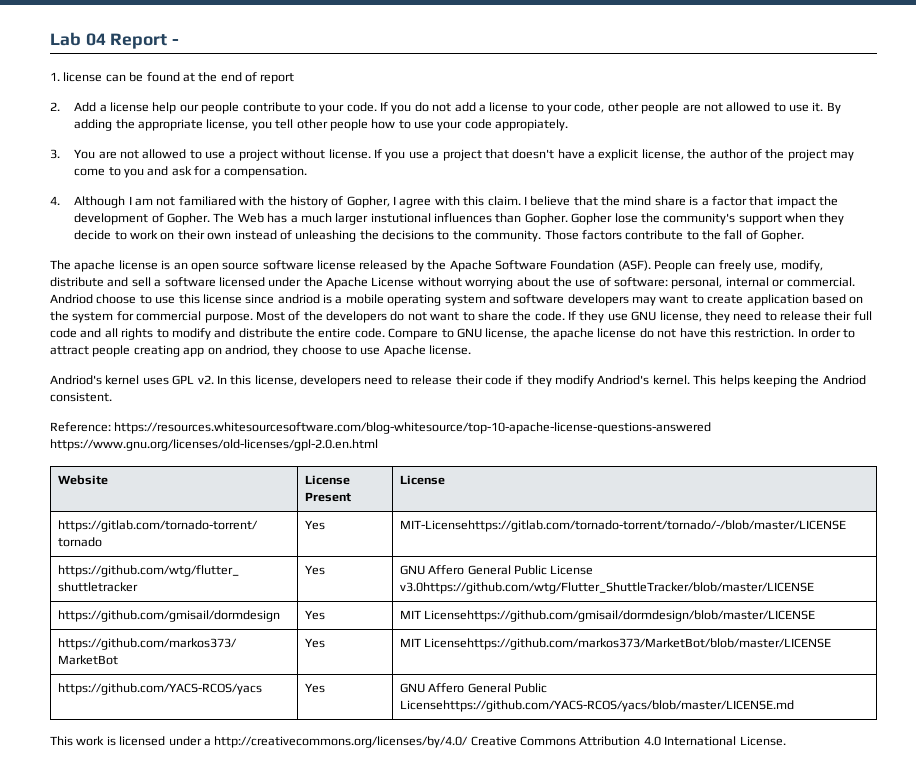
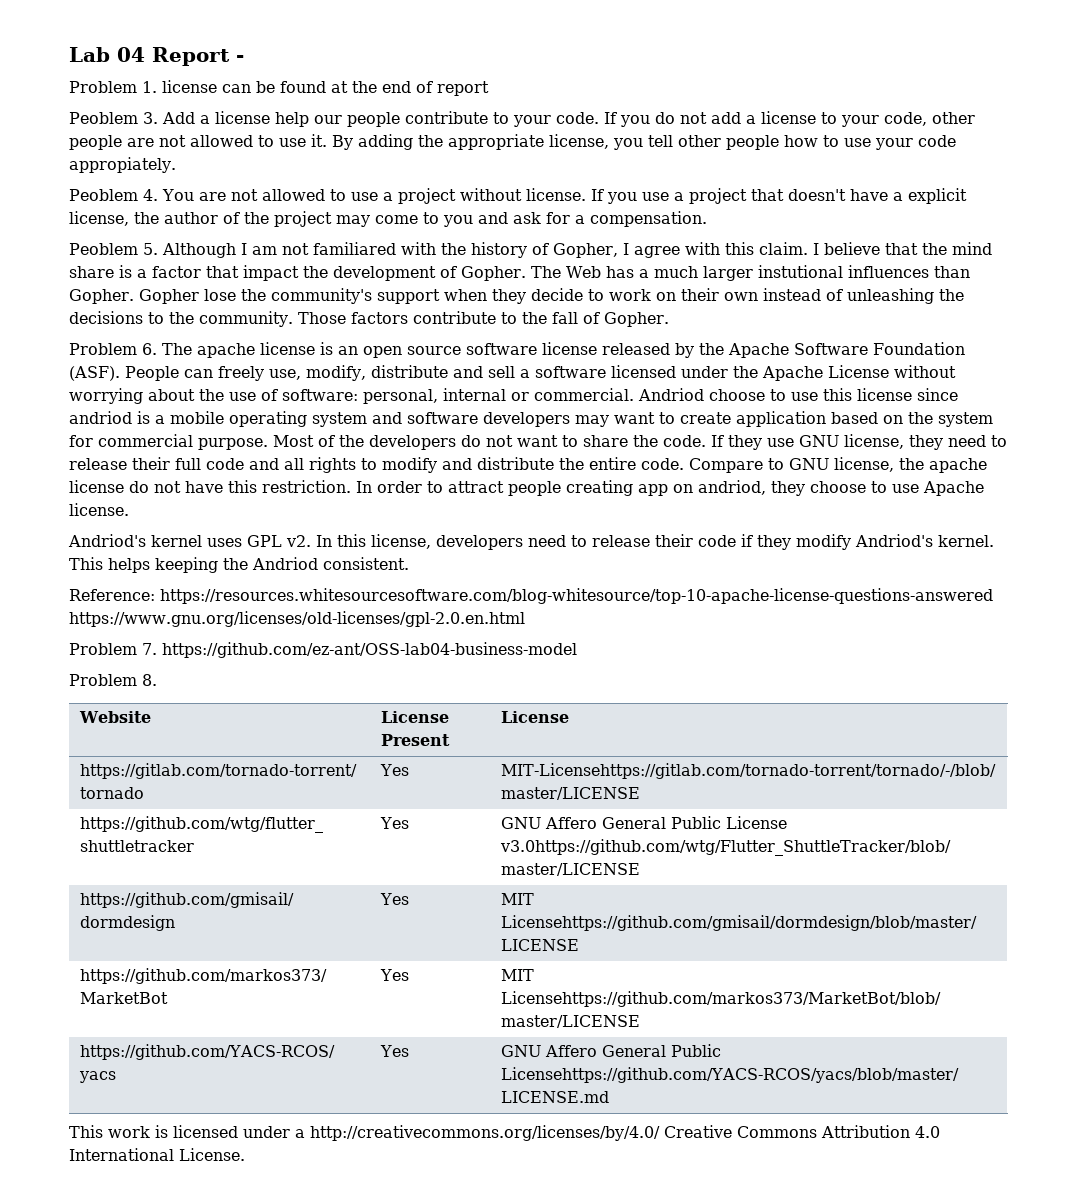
- 1. license can be found at the end of report
+ Problem 1. license can be found at the end of report
- 2. Add a license help our people contribute to your code.
+ Peoblem 3. Add a license help our people contribute to your code.
- 3. You are not allowed to use a project without license.
+ Peoblem 4. You are not allowed to use a project without license.
- 4. Although I am not familiared with the history of Gopher, I agree with this claim.
+ Peoblem 5. Although I am not familiared with the history of Gopher, I agree with this claim.
- The apache license is an open source software license released by the Apache Software Foundation (ASF).
+ Problem 6. The apache license is an open source software license released by the Apache Software Foundation (ASF).
+ Problem 7. https://github.com/ez-ant/OSS-lab04-business-model
+ Problem 8.

